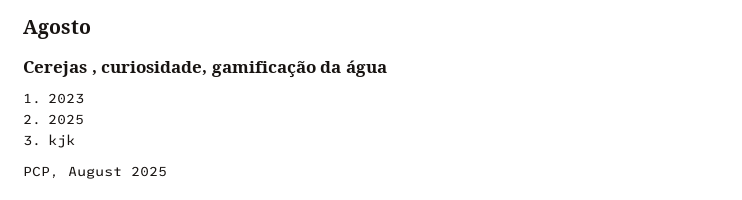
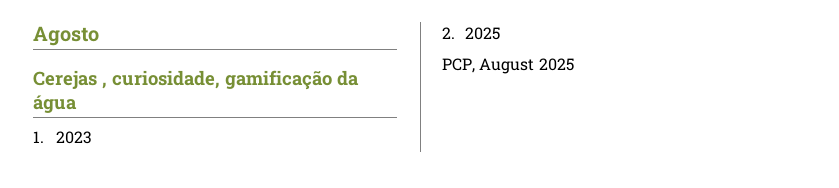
- 3. kjk

